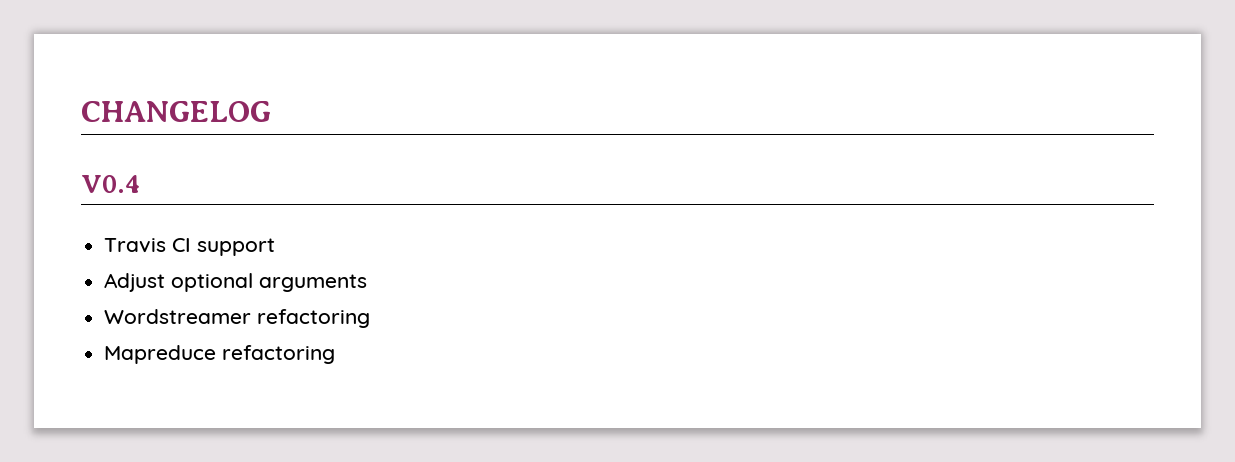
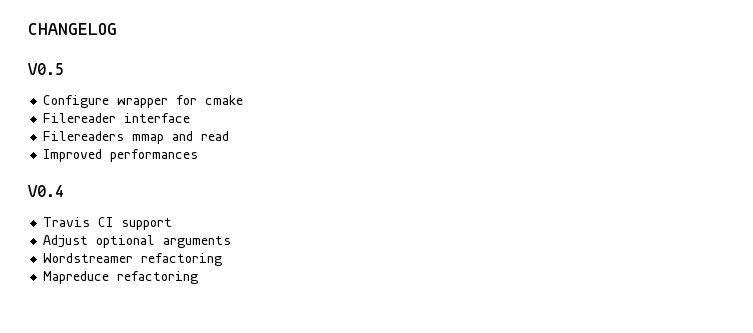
+ V0.5
+ Configure wrapper for cmake
+ Filereader interface
+ Filereaders mmap and read
+ Improved performances

